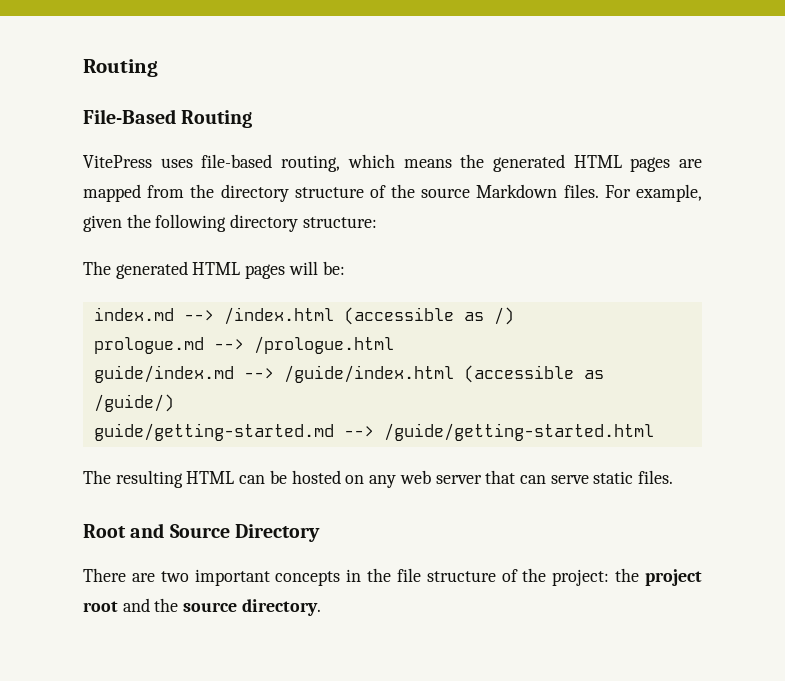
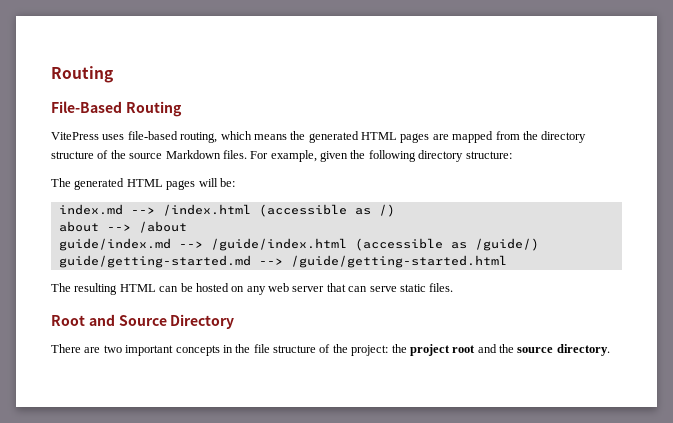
- prologue.md --> /prologue.html
+ about --> /about

